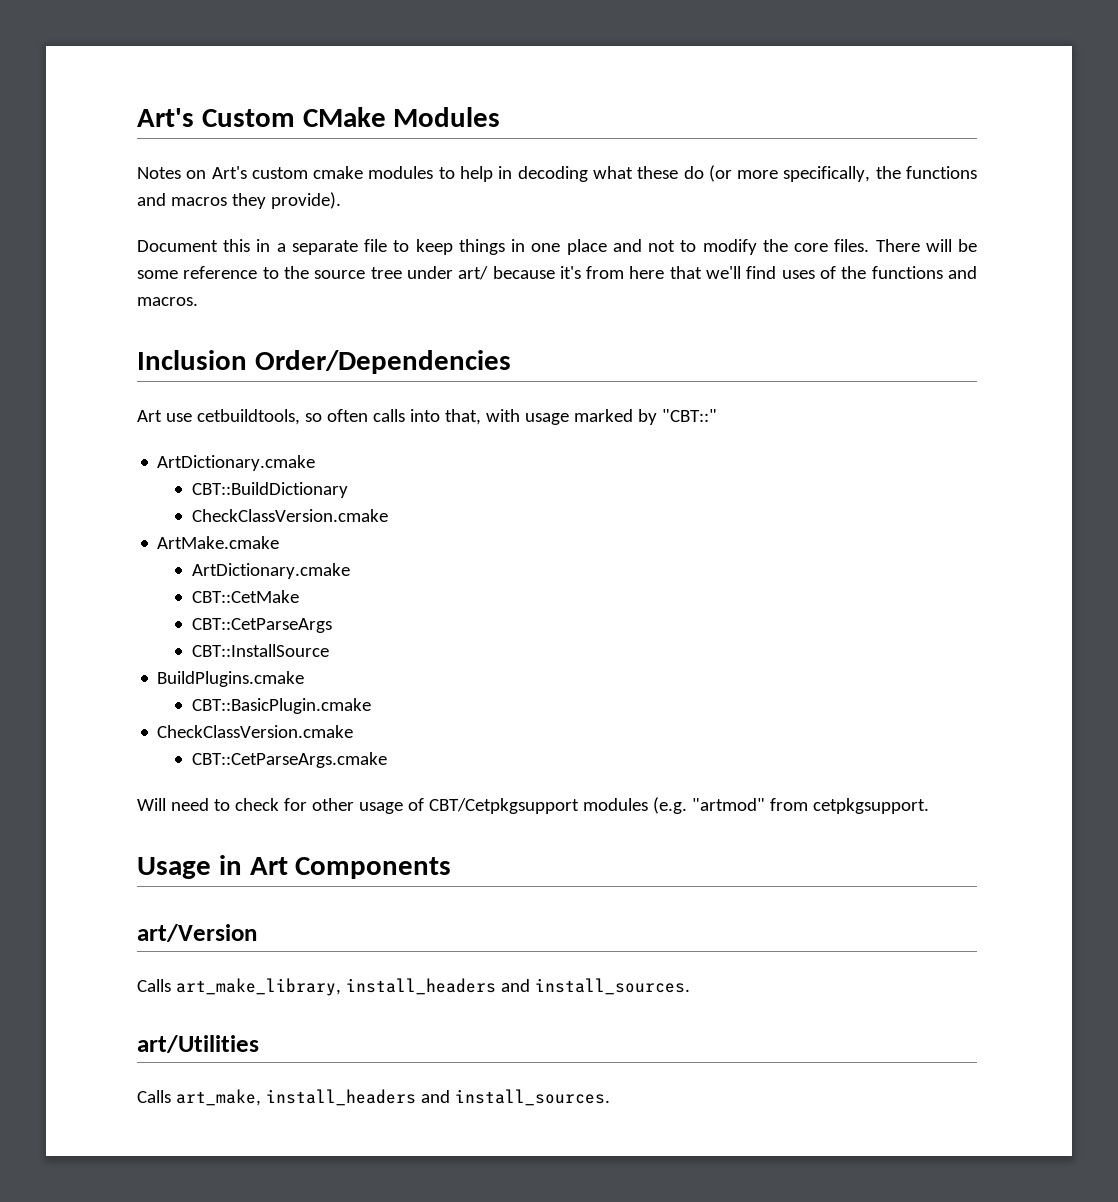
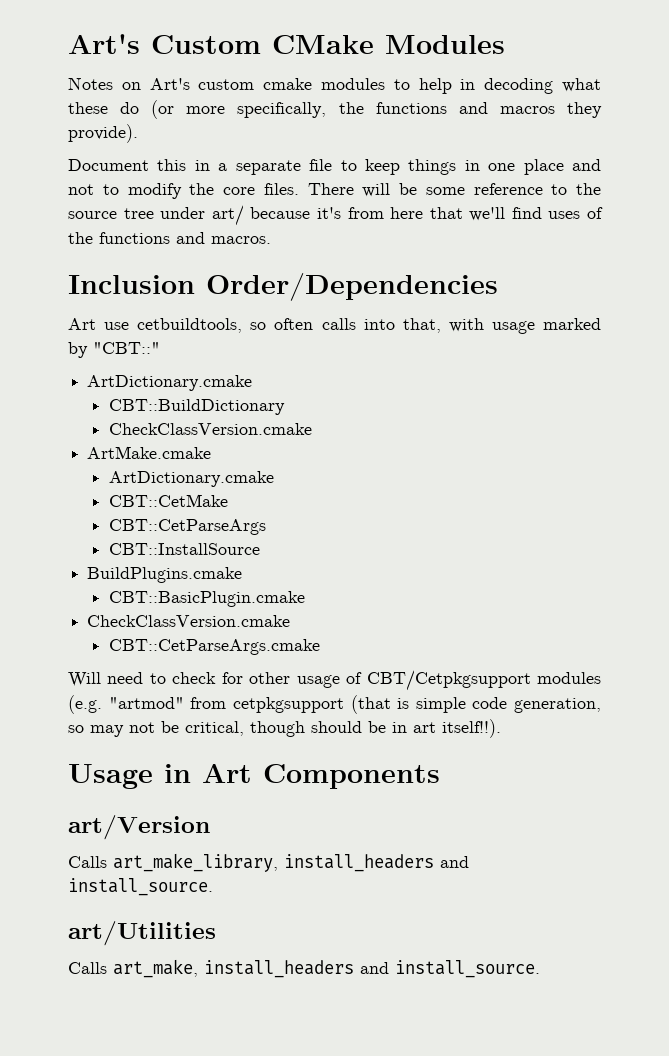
- Will need to check for other usage of CBT/Cetpkgsupport modules (e.g. "artmod" from cetpkgsupport.
+ Will need to check for other usage of CBT/Cetpkgsupport modules (e.g. "artmod" from cetpkgsupport (that is simple code generation, so may not be critical, though should be in art itself!!).
- Calls art_make_library, install_headers and install_sources.
+ Calls art_make_library, install_headers and install_source.
- Calls art_make, install_headers and install_sources.
+ Calls art_make, install_headers and install_source.

